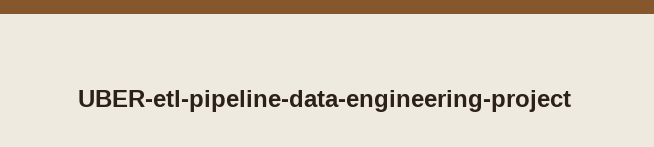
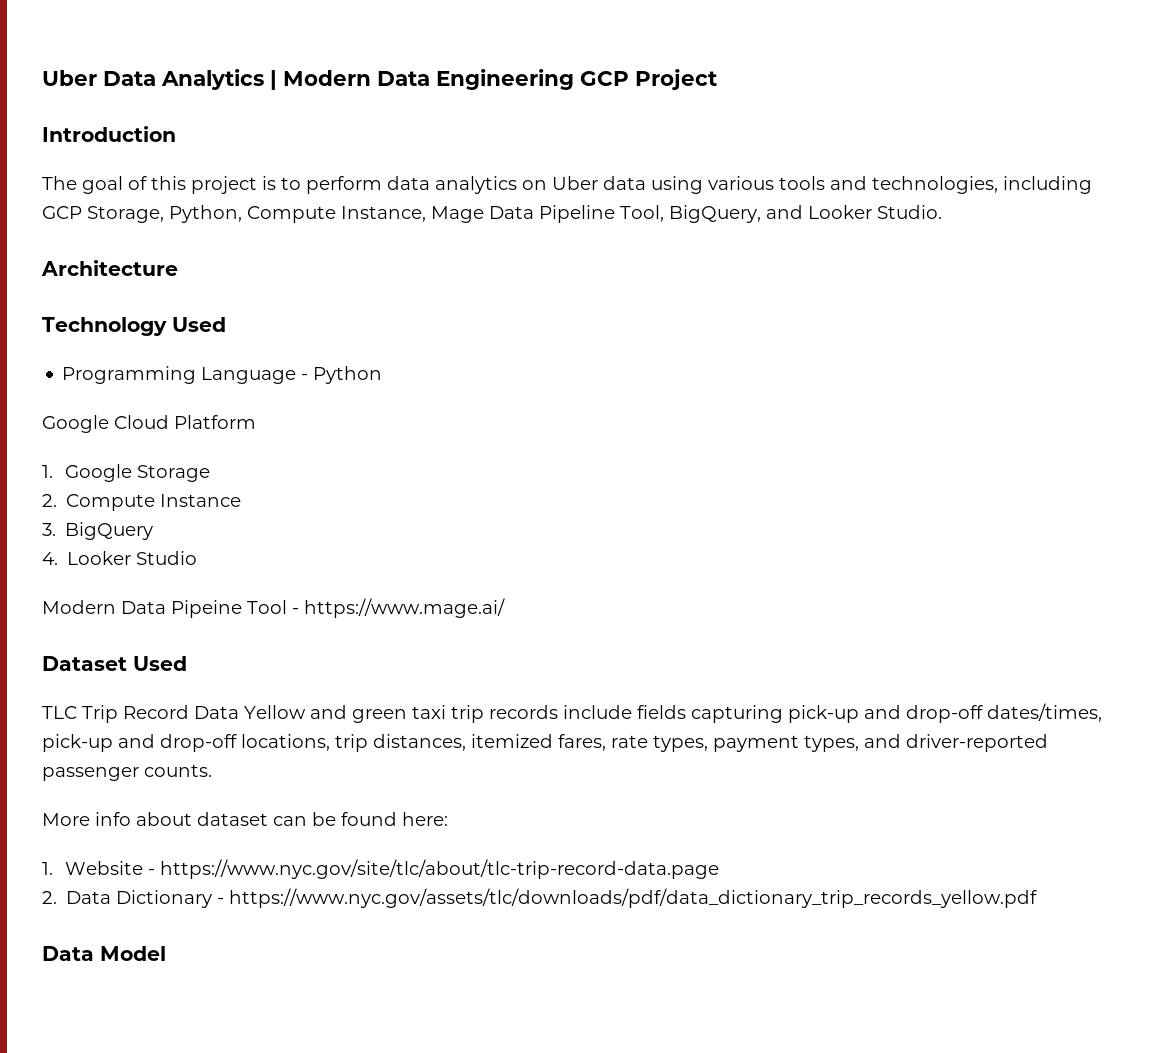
- UBER-etl-pipeline-data-engineering-project
+ Uber Data Analytics | Modern Data Engineering GCP Project
+ Introduction
+ The goal of this project is to perform data analytics on Uber data using various tools and technologies, including GCP Storage, Python, Compute Instance, Mage Data Pipeline Tool, BigQuery, and Looker Studio.
+ Architecture
+ Technology Used
+ Programming Language - Python
+ Google Cloud Platform
+ 1. Google Storage
+ 2. Compute Instance
+ 3. BigQuery
+ 4. Looker Studio
+ Modern Data Pipeine Tool - https://www.mage.ai/
+ Dataset Used
+ TLC Trip Record Data Yellow and green taxi trip records include fields capturing pick-up and drop-off dates/times, pick-up and drop-off locations, trip distances, itemized fares, rate types, payment types, and driver-reported passenger counts.
+ More info about dataset can be found here:
+ 1. Website - https://www.nyc.gov/site/tlc/about/tlc-trip-record-data.page
+ 2. Data Dictionary - https://www.nyc.gov/assets/tlc/downloads/pdf/data_dictionary_trip_records_yellow.pdf
+ Data Model

